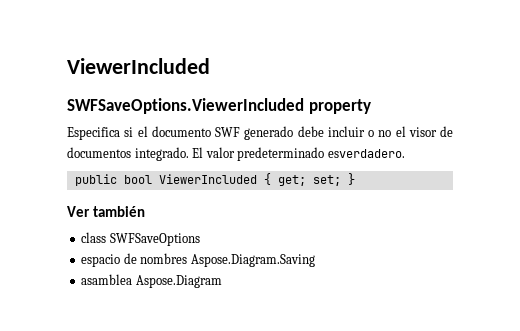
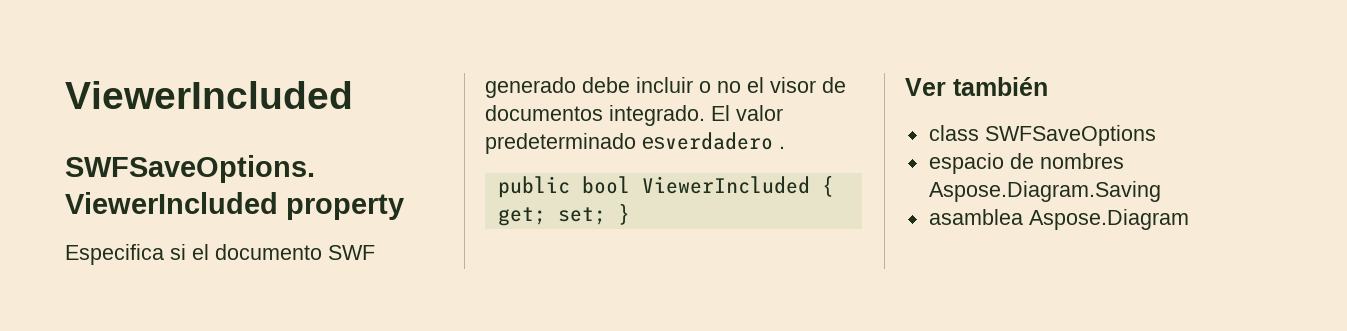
- El valor predeterminado esverdadero.
+ El valor predeterminado esverdadero .

